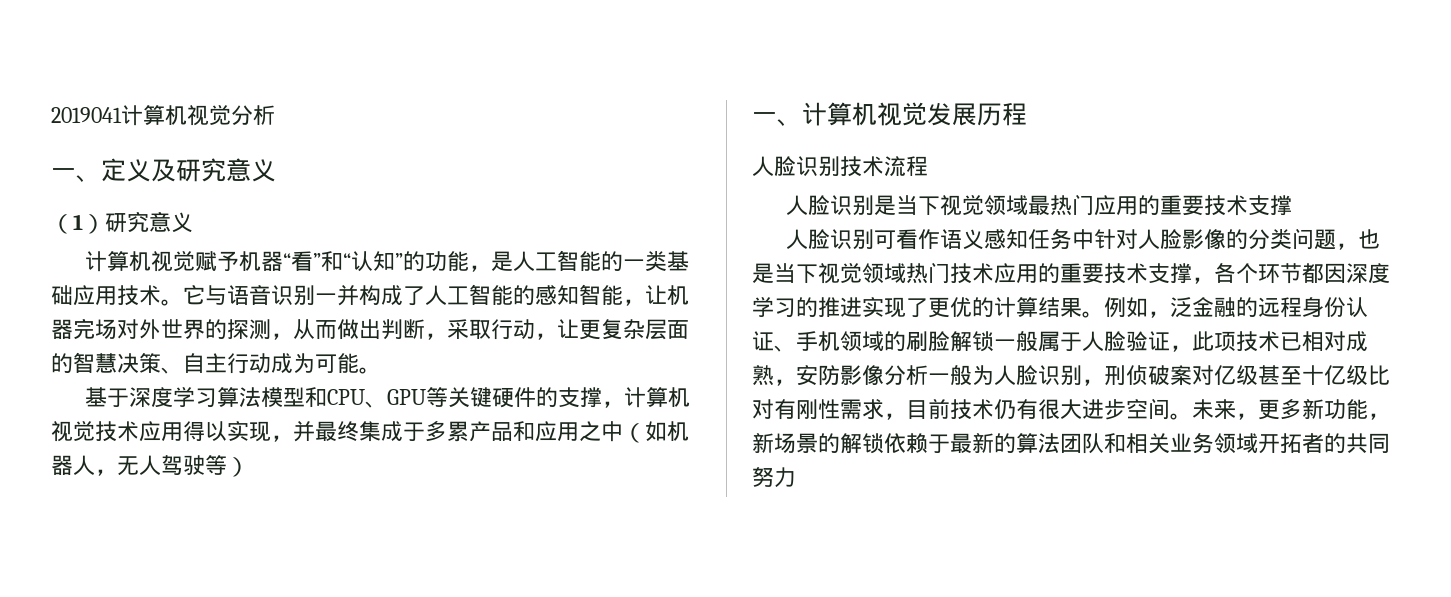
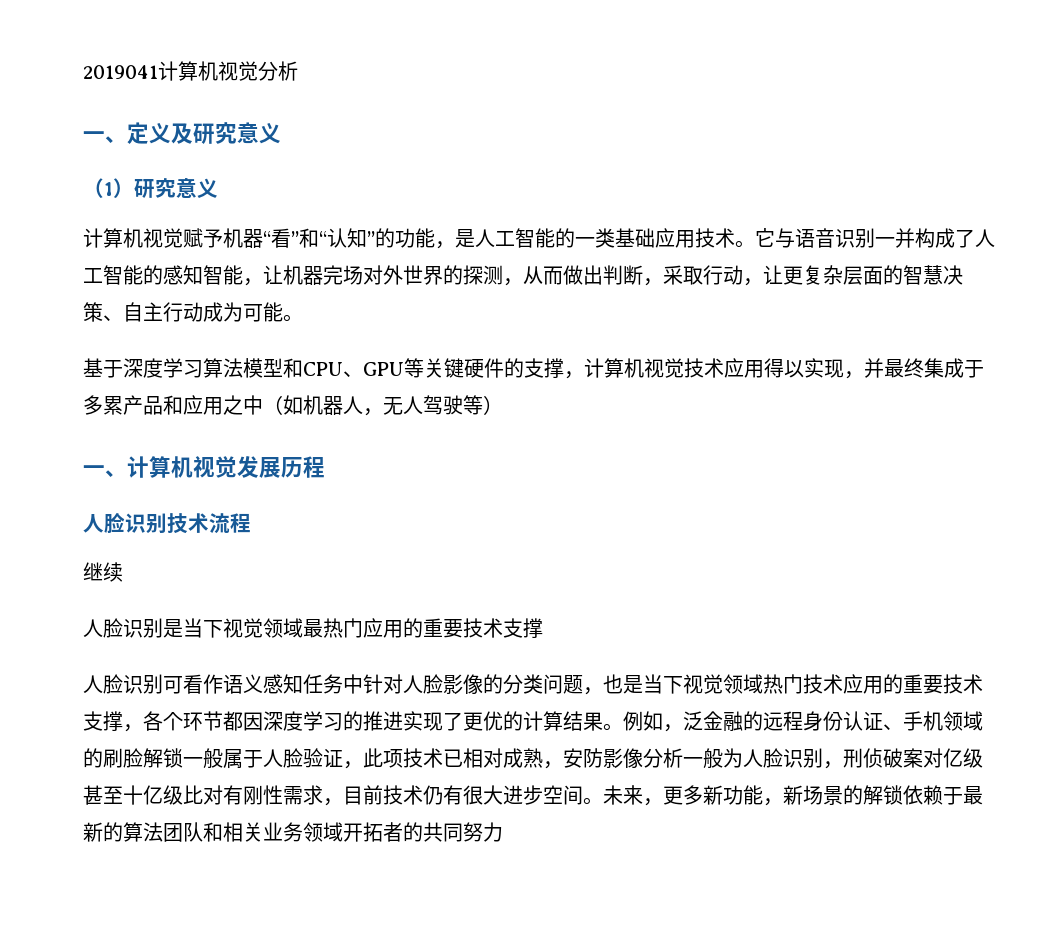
+ 继续

